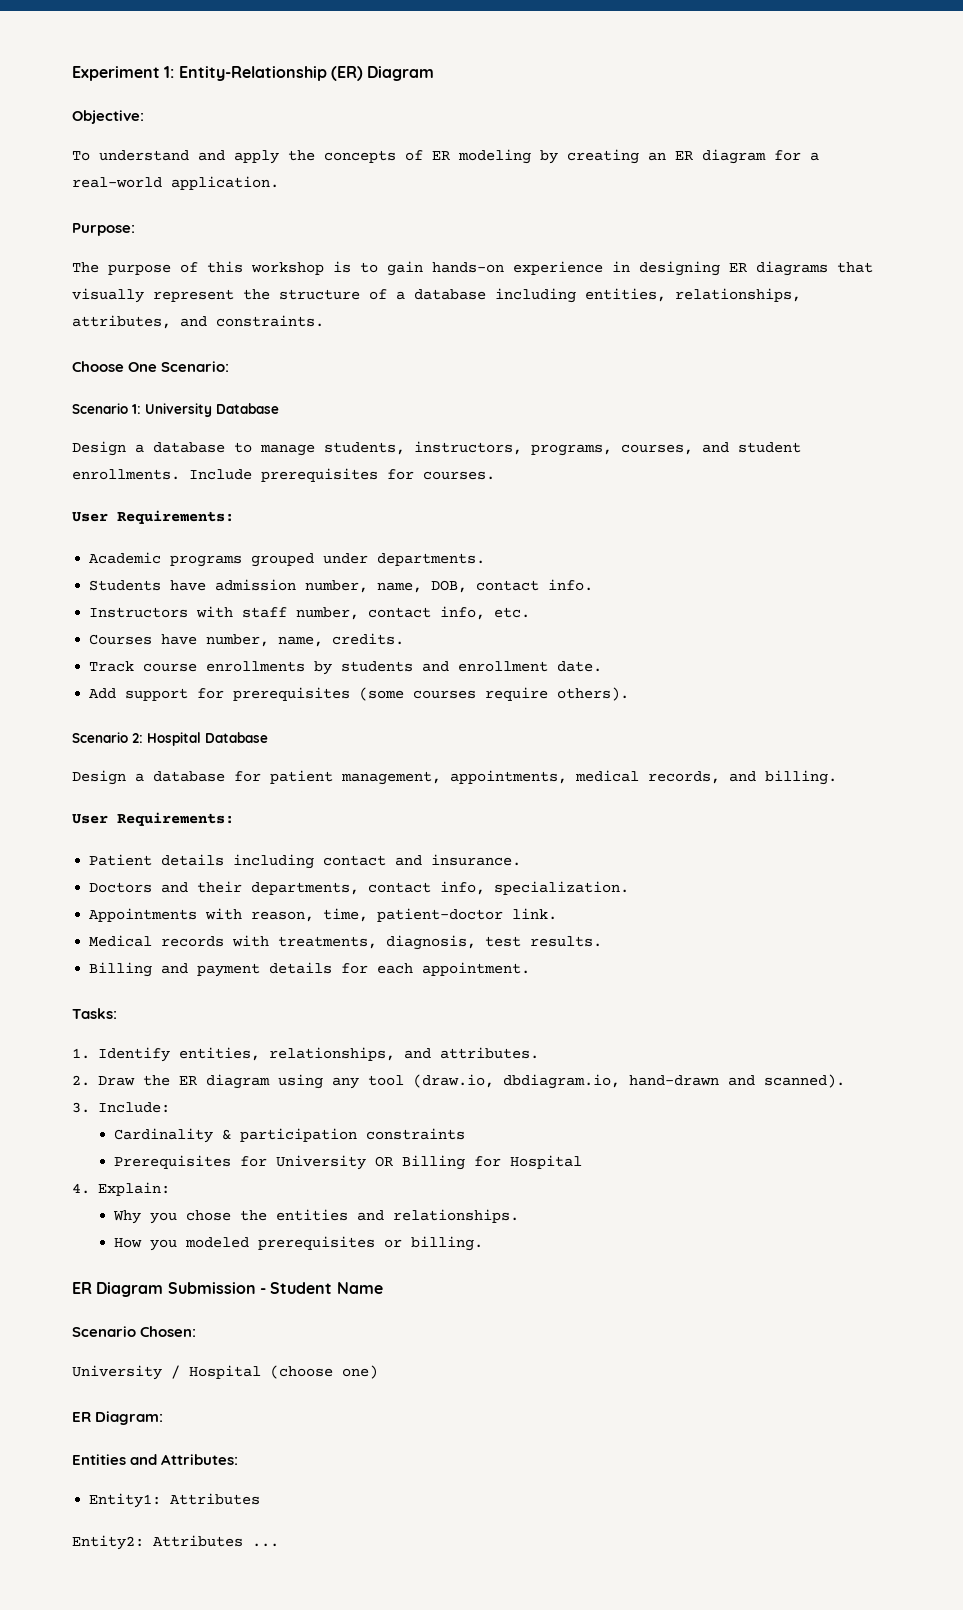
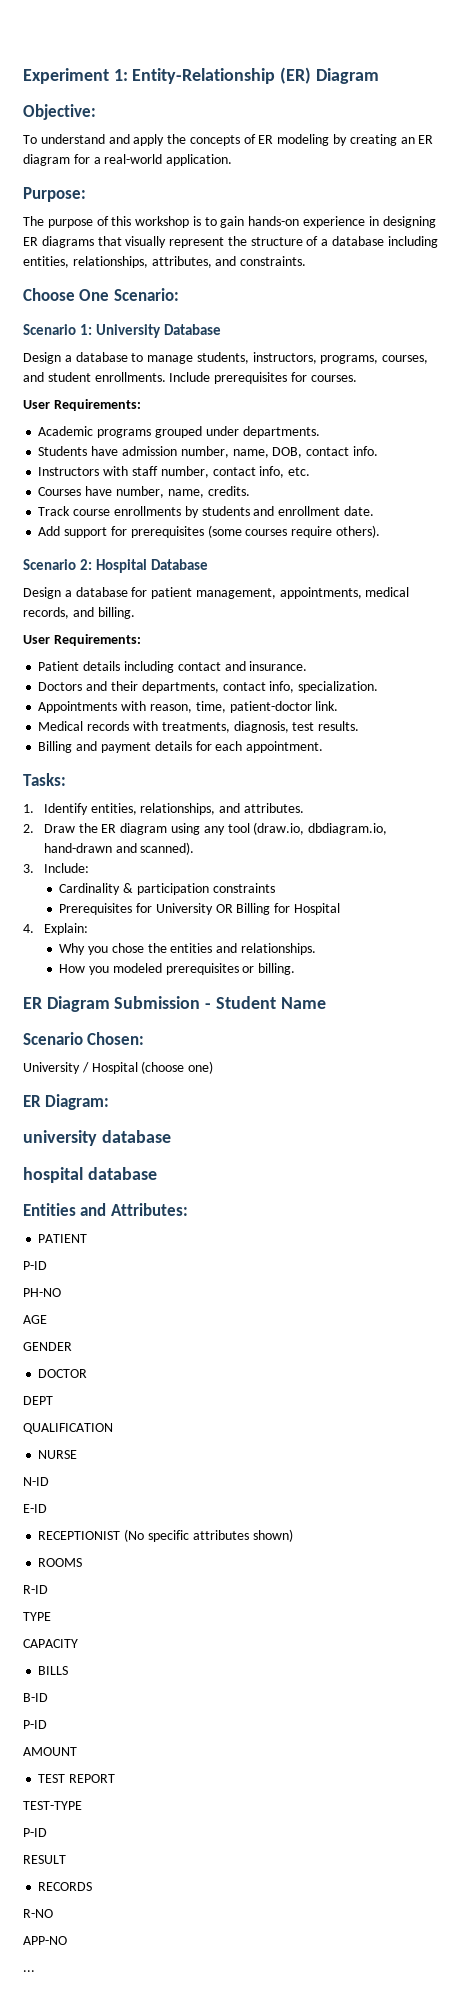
+ university database
+ hospital database
- Entity1: Attributes
- Entity2: Attributes ...
+ PATIENT
+ P-ID
+ PH-NO
+ AGE
+ GENDER
+ DOCTOR
+ DEPT
+ QUALIFICATION
+ NURSE
+ N-ID
+ E-ID
+ RECEPTIONIST (No specific attributes shown)
+ ROOMS
+ R-ID
+ TYPE
+ CAPACITY
+ BILLS
+ B-ID
+ P-ID
+ AMOUNT
+ TEST REPORT
+ TEST-TYPE
+ P-ID
+ RESULT
+ RECORDS
+ R-NO
+ APP-NO
+ ...

